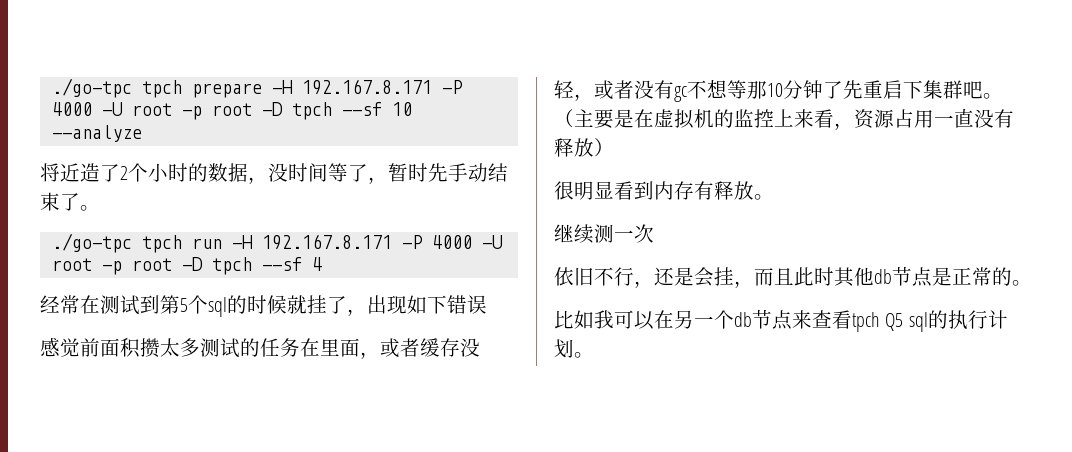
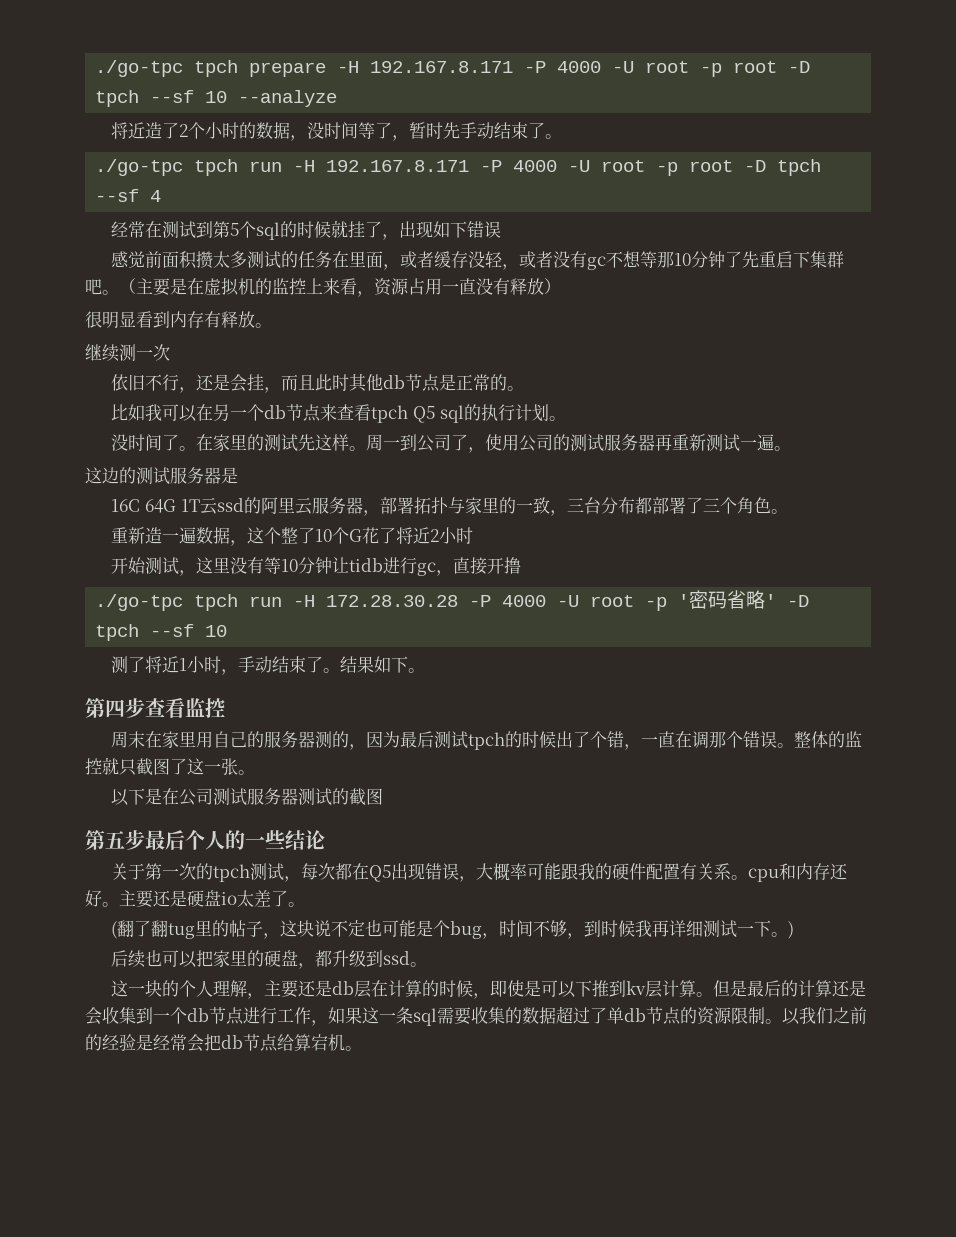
+ 没时间了。在家里的测试先这样。周一到公司了，使用公司的测试服务器再重新测试一遍。
+ 这边的测试服务器是
+ 16C 64G 1T云ssd的阿里云服务器，部署拓扑与家里的一致，三台分布都部署了三个角色。
+ 重新造一遍数据，这个整了10个G花了将近2小时
+ 开始测试，这里没有等10分钟让tidb进行gc，直接开撸
+ ./go-tpc tpch run -H 172.28.30.28 -P 4000 -U root -p '密码省略' -D tpch --sf 10
+ 测了将近1小时，手动结束了。结果如下。
+ 第四步查看监控
+ 周末在家里用自己的服务器测的，因为最后测试tpch的时候出了个错，一直在调那个错误。整体的监控就只截图了这一张。
+ 以下是在公司测试服务器测试的截图
+ 第五步最后个人的一些结论
+ 关于第一次的tpch测试，每次都在Q5出现错误，大概率可能跟我的硬件配置有关系。cpu和内存还好。主要还是硬盘io太差了。
+ (翻了翻tug里的帖子，这块说不定也可能是个bug，时间不够，到时候我再详细测试一下。)
+ 后续也可以把家里的硬盘，都升级到ssd。
+ 这一块的个人理解，主要还是db层在计算的时候，即使是可以下推到kv层计算。但是最后的计算还是会收集到一个db节点进行工作，如果这一条sql需要收集的数据超过了单db节点的资源限制。以我们之前的经验是经常会把db节点给算宕机。

